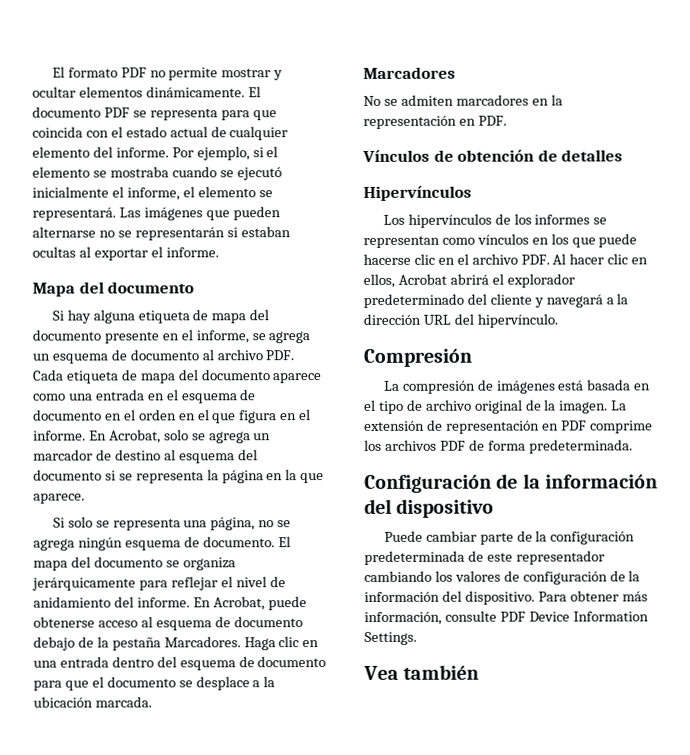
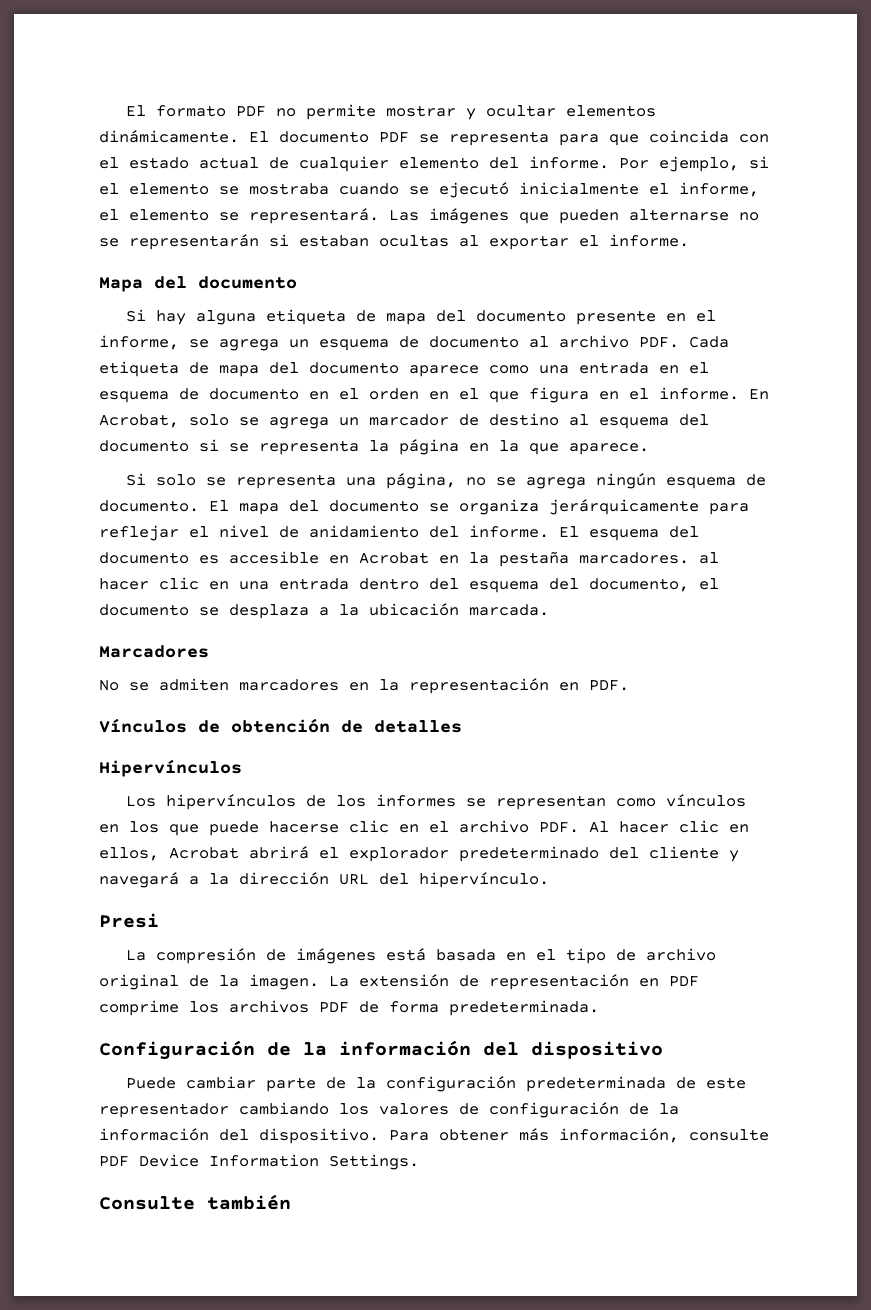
- En Acrobat, puede obtenerse acceso al esquema de documento debajo de la pestaña Marcadores. Haga clic en una entrada dentro del esquema de documento para que el documento se desplace a la ubicación marcada.
+ El esquema del documento es accesible en Acrobat en la pestaña marcadores. al hacer clic en una entrada dentro del esquema del documento, el documento se desplaza a la ubicación marcada.
- Compresión
+ Presi
- Vea también
+ Consulte también

